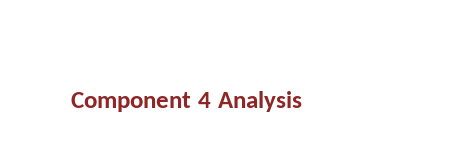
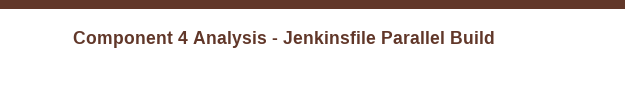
- Component 4 Analysis
+ Component 4 Analysis - Jenkinsfile Parallel Build

